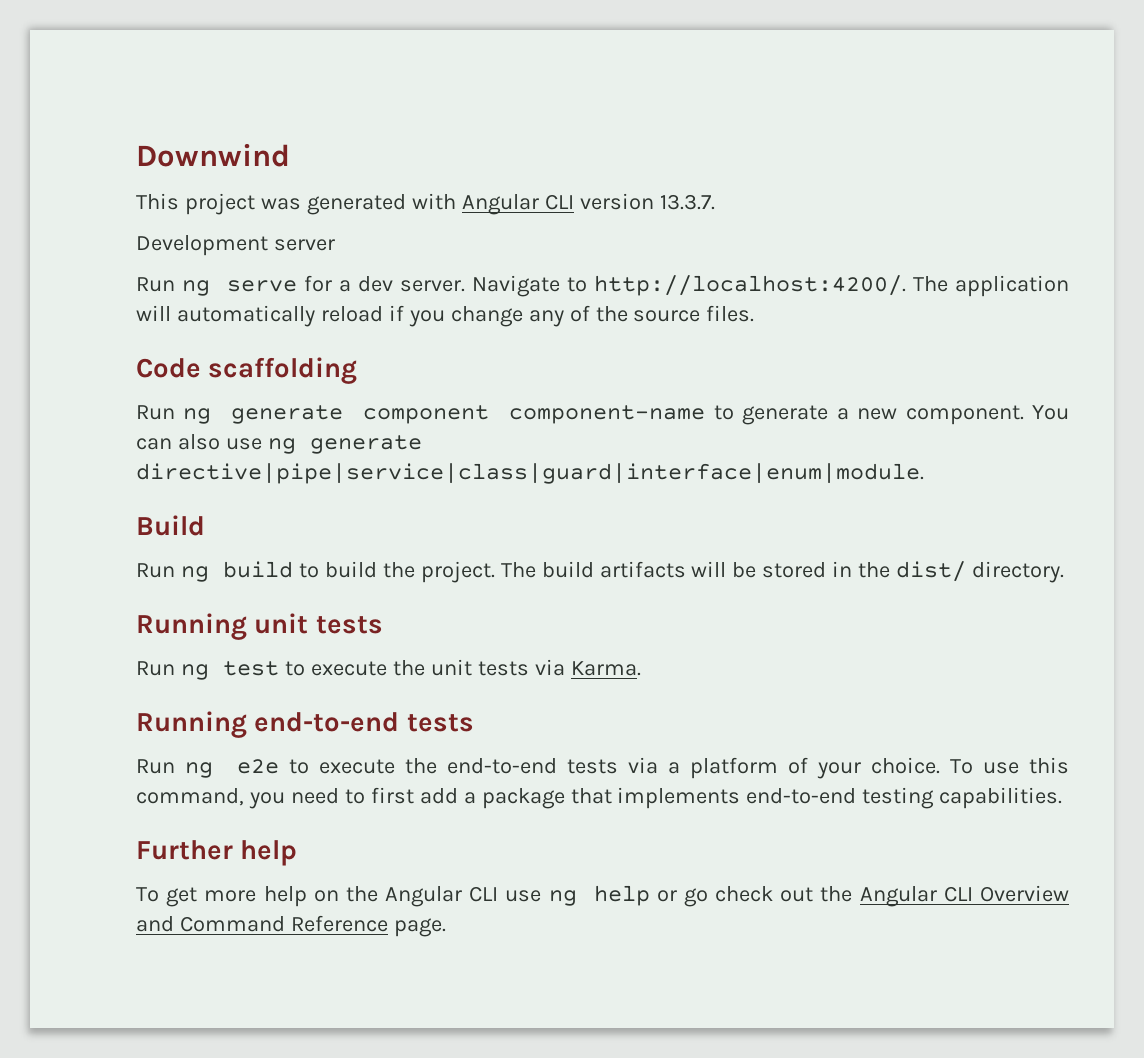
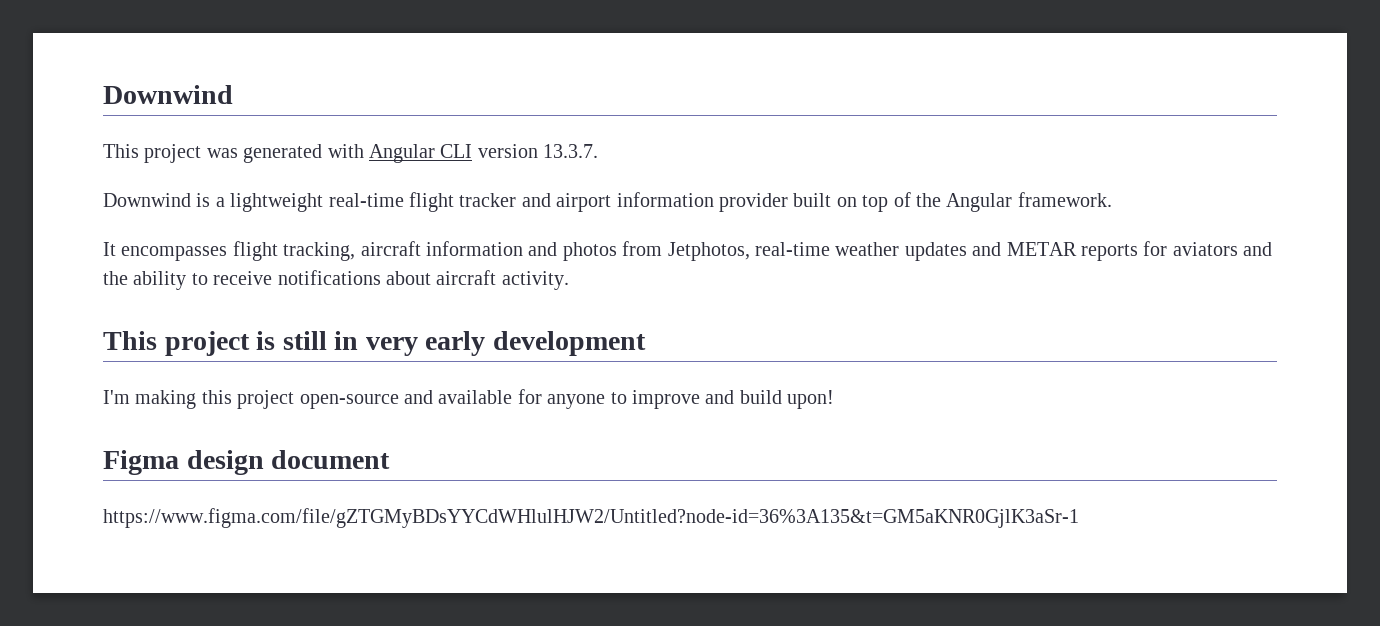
- Development server
- Run ng serve for a dev server. Navigate to http://localhost:4200/. The application will automatically reload if you change any of the source files.
- Code scaffolding
- Run ng generate component component-name to generate a new component. You can also use ng generate directive|pipe|service|class|guard|interface|enum|module.
- Build
- Run ng build to build the project. The build artifacts will be stored in the dist/ directory.
- Running unit tests
- Run ng test to execute the unit tests via Karma.
- Running end-to-end tests
- Run ng e2e to execute the end-to-end tests via a platform of your choice. To use this command, you need to first add a package that implements end-to-end testing capabilities.
- Further help
- To get more help on the Angular CLI use ng help or go check out the Angular CLI Overview and Command Reference page.
+ Downwind is a lightweight real-time flight tracker and airport information provider built on top of the Angular framework.
+ It encompasses flight tracking, aircraft information and photos from Jetphotos, real-time weather updates and METAR reports for aviators and the ability to receive notifications about aircraft activity.
+ This project is still in very early development
+ I'm making this project open-source and available for anyone to improve and build upon!
+ Figma design document
+ https://www.figma.com/file/gZTGMyBDsYYCdWHlulHJW2/Untitled?node-id=36%3A135&t=GM5aKNR0GjlK3aSr-1

